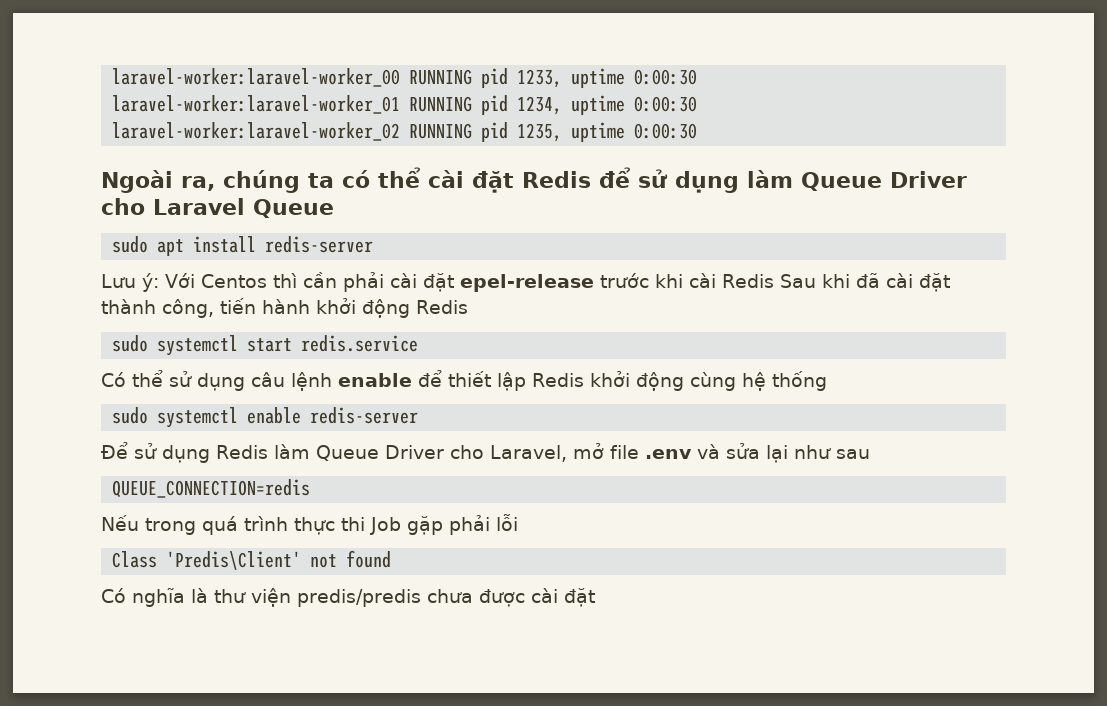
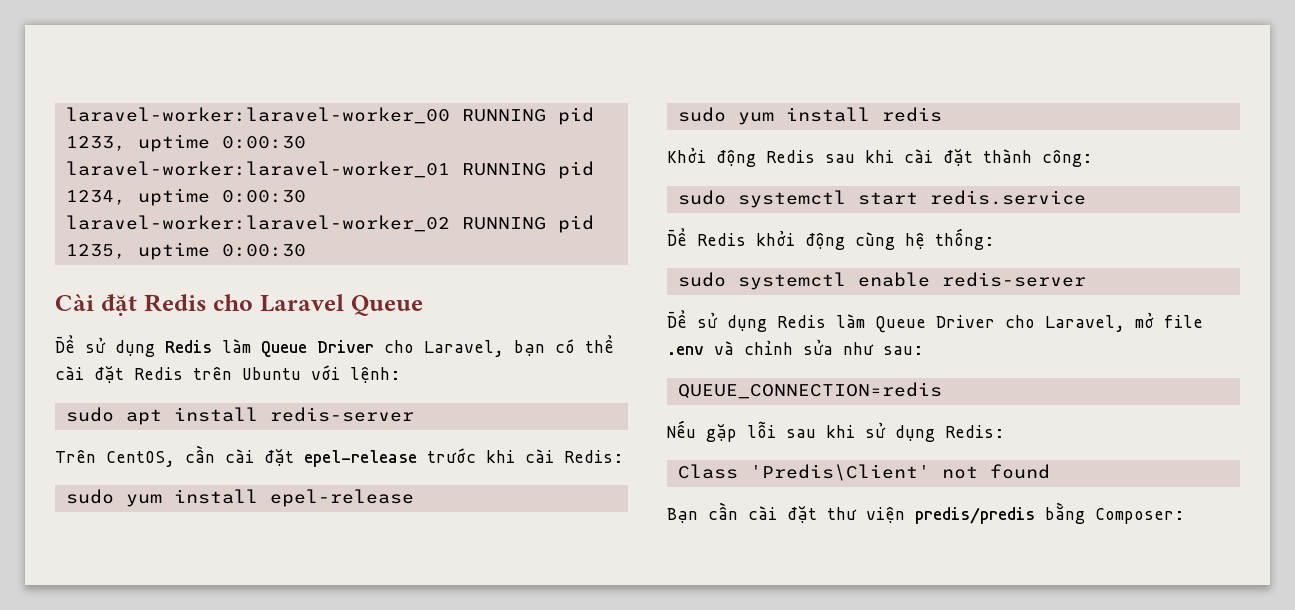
- Ngoài ra, chúng ta có thể cài đặt Redis để sử dụng làm Queue Driver cho Laravel Queue
+ Cài đặt Redis cho Laravel Queue
+ Để sử dụng Redis làm Queue Driver cho Laravel, bạn có thể cài đặt Redis trên Ubuntu với lệnh:
  sudo apt install redis-server
- Lưu ý: Với Centos thì cần phải cài đặt epel-release trước khi cài Redis Sau khi đã cài đặt thành công, tiến hành khởi động Redis
+ Trên CentOS, cần cài đặt epel-release trước khi cài Redis:
+ sudo yum install epel-release
+ sudo yum install redis
+ Khởi động Redis sau khi cài đặt thành công:
  sudo systemctl start redis.service
- Có thể sử dụng câu lệnh enable để thiết lập Redis khởi động cùng hệ thống
+ Để Redis khởi động cùng hệ thống:
- Để sử dụng Redis làm Queue Driver cho Laravel, mở file .env và sửa lại như sau
+ Để sử dụng Redis làm Queue Driver cho Laravel, mở file .env và chỉnh sửa như sau:
  QUEUE_CONNECTION=redis
- Nếu trong quá trình thực thi Job gặp phải lỗi
+ Nếu gặp lỗi sau khi sử dụng Redis:
  Class 'Predis\Client' not found
- Có nghĩa là thư viện predis/predis chưa được cài đặt
+ Bạn cần cài đặt thư viện predis/predis bằng Composer:

